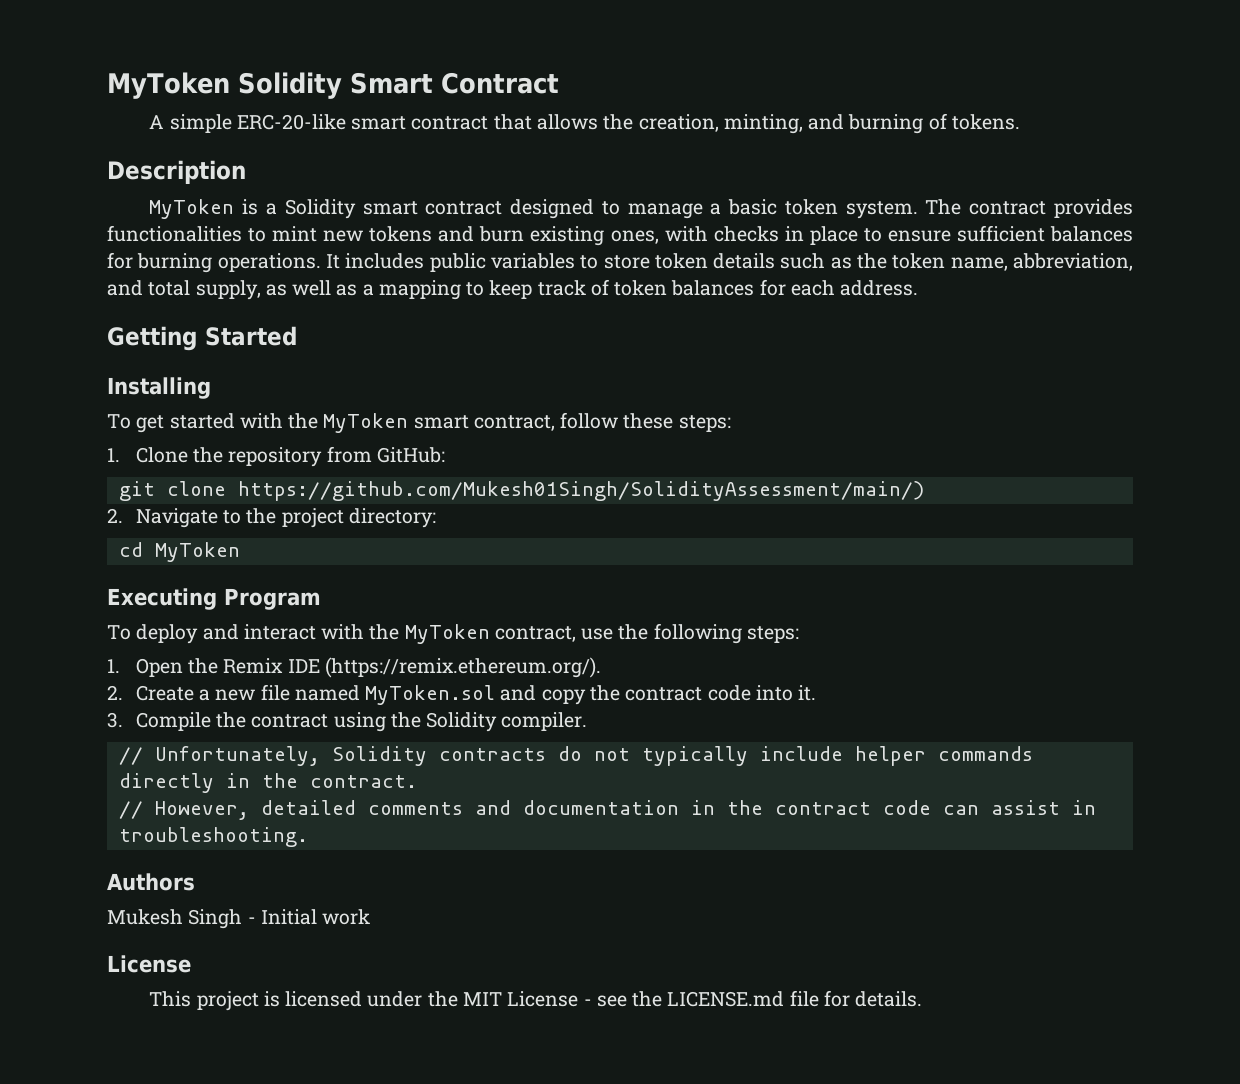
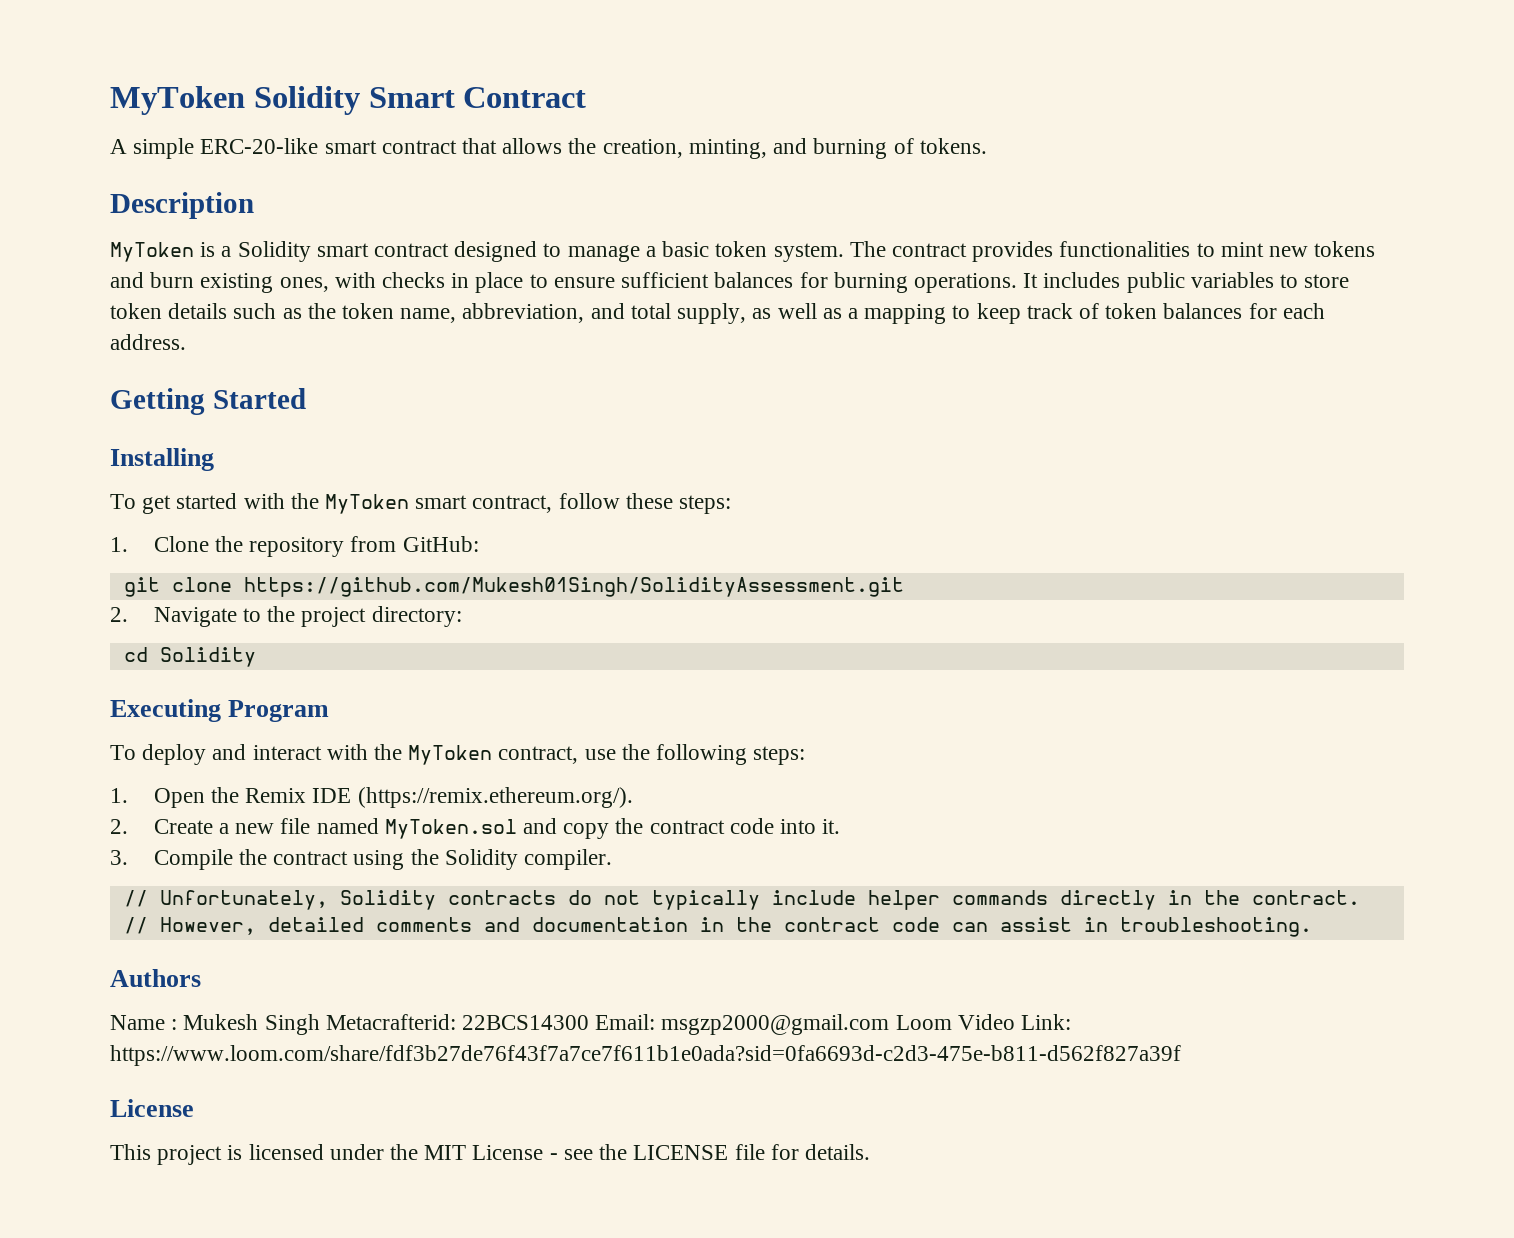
- git clone https://github.com/Mukesh01Singh/SolidityAssessment/main/)
+ git clone https://github.com/Mukesh01Singh/SolidityAssessment.git
- cd MyToken
+ cd Solidity
- Mukesh Singh - Initial work
+ Name : Mukesh Singh Metacrafterid: 22BCS14300 Email: msgzp2000@gmail.com Loom Video Link: https://www.loom.com/share/fdf3b27de76f43f7a7ce7f611b1e0ada?sid=0fa6693d-c2d3-475e-b811-d562f827a39f
- This project is licensed under the MIT License - see the LICENSE.md file for details.
+ This project is licensed under the MIT License - see the LICENSE file for details.

